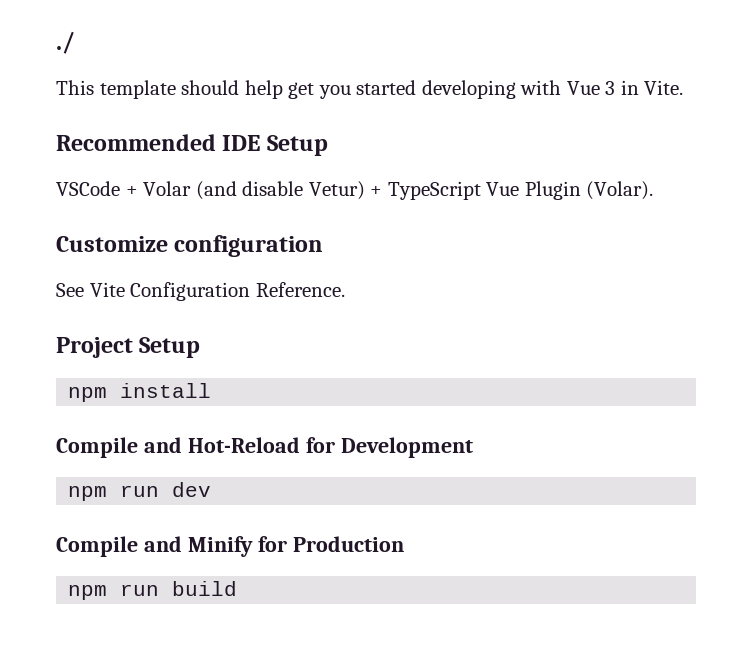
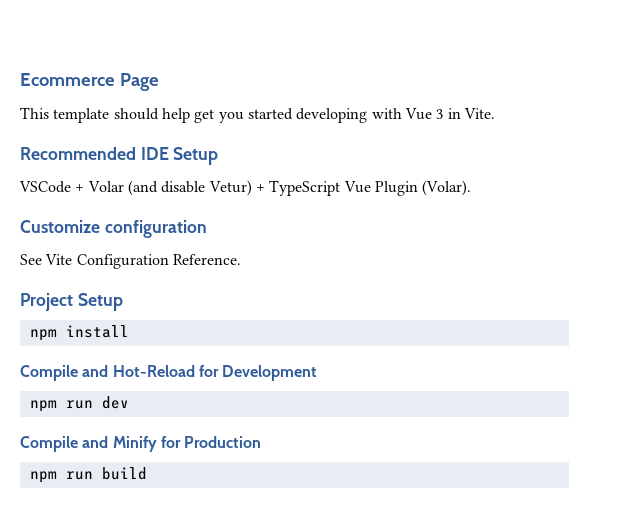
- ./
+ Ecommerce Page

